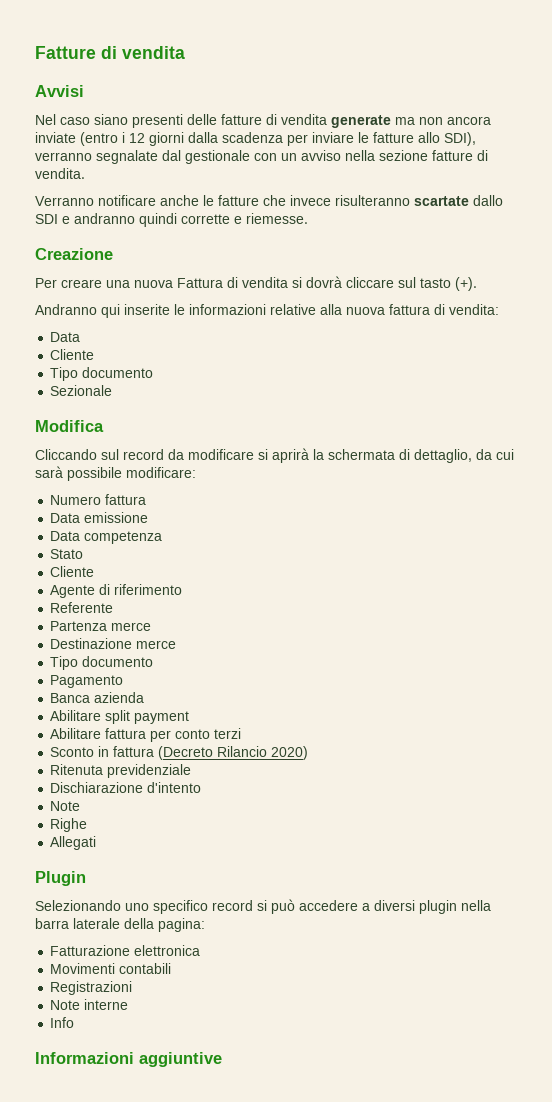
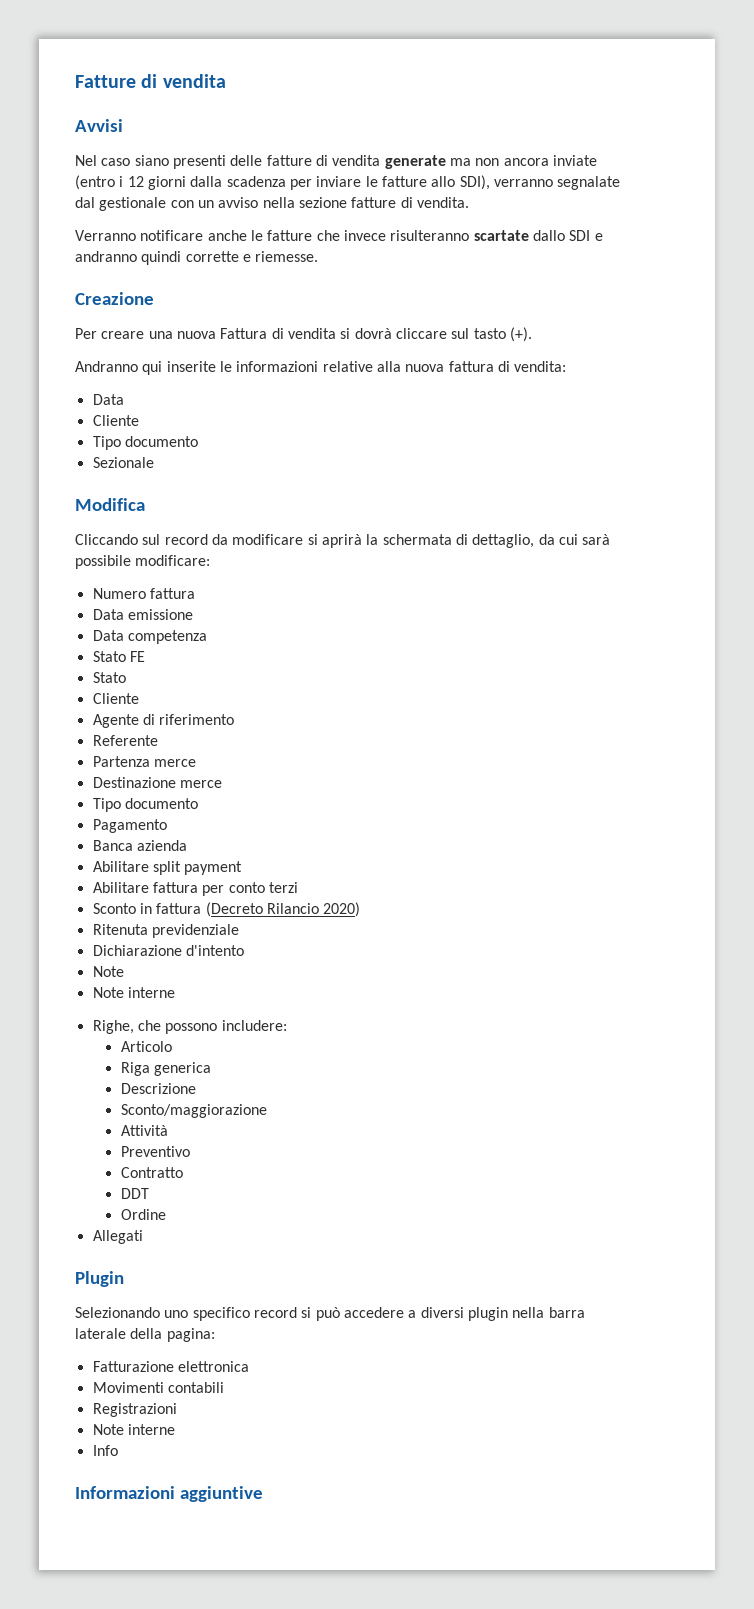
+ Stato FE
- Dischiarazione d'intento
+ Dichiarazione d'intento
  Note
- Righe
+ Note interne
+ Righe, che possono includere:
+ Articolo
+ Riga generica
+ Descrizione
+ Sconto/maggiorazione
+ Attività
+ Preventivo
+ Contratto
+ DDT
+ Ordine

